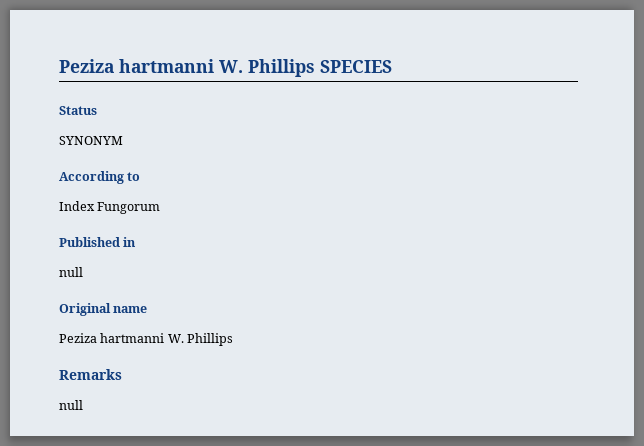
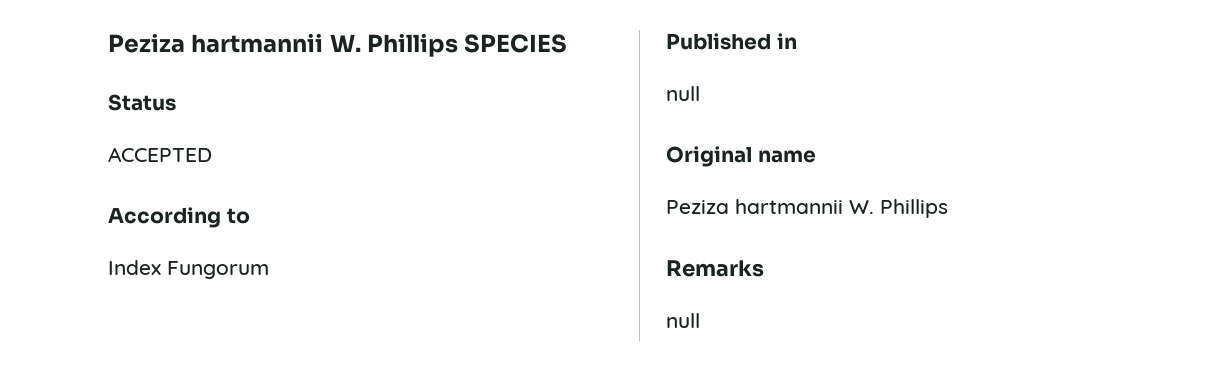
- Peziza hartmanni W. Phillips SPECIES
+ Peziza hartmannii W. Phillips SPECIES
- SYNONYM
+ ACCEPTED
  Original name
- Peziza hartmanni W. Phillips
+ Peziza hartmannii W. Phillips

